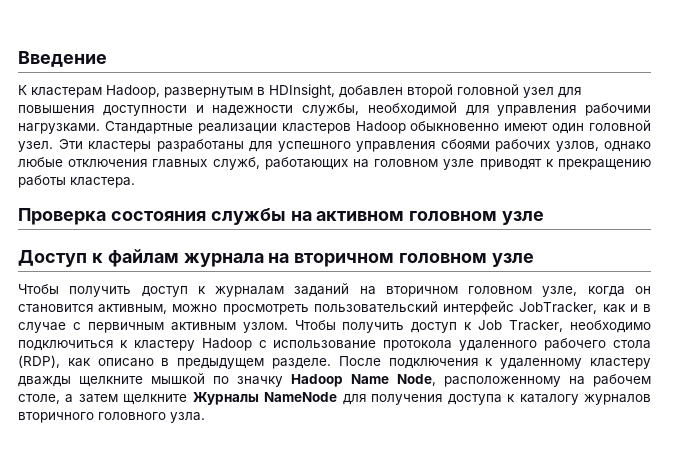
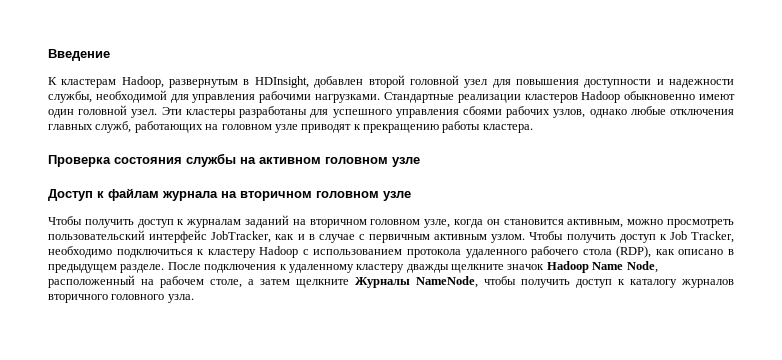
- Чтобы получить доступ к Job Tracker, необходимо подключиться к кластеру Hadoop с использование протокола удаленного рабочего стола (RDP), как описано в предыдущем разделе.
+ Чтобы получить доступ к Job Tracker, необходимо подключиться к кластеру Hadoop с использованием протокола удаленного рабочего стола (RDP), как описано в предыдущем разделе.
- После подключения к удаленному кластеру дважды щелкните мышкой по значку Hadoop Name Node, расположенному на рабочем столе, а затем щелкните Журналы NameNode для получения доступа к каталогу журналов вторичного головного узла.
+ После подключения к удаленному кластеру дважды щелкните значок Hadoop Name Node, расположенный на рабочем столе, а затем щелкните Журналы NameNode, чтобы получить доступ к каталогу журналов вторичного головного узла.

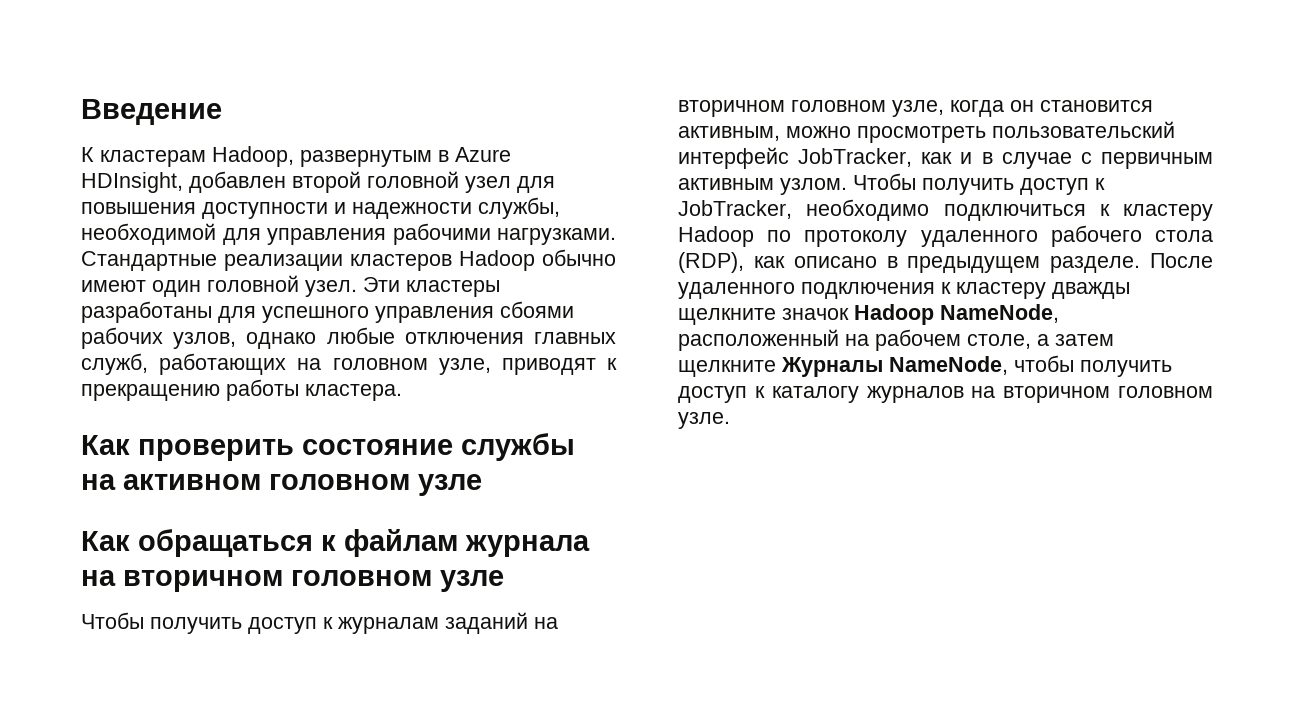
- К кластерам Hadoop, развернутым в HDInsight, добавлен второй головной узел для повышения доступности и надежности службы, необходимой для управления рабочими нагрузками.
+ К кластерам Hadoop, развернутым в Azure HDInsight, добавлен второй головной узел для повышения доступности и надежности службы, необходимой для управления рабочими нагрузками.
- Стандартные реализации кластеров Hadoop обыкновенно имеют один головной узел.
+ Стандартные реализации кластеров Hadoop обычно имеют один головной узел.
- Эти кластеры разработаны для успешного управления сбоями рабочих узлов, однако любые отключения главных служб, работающих на головном узле приводят к прекращению работы кластера.
+ Эти кластеры разработаны для успешного управления сбоями рабочих узлов, однако любые отключения главных служб, работающих на головном узле, приводят к прекращению работы кластера.
- Проверка состояния службы на активном головном узле
+ Как проверить состояние службы на активном головном узле
- Доступ к файлам журнала на вторичном головном узле
+ Как обращаться к файлам журнала на вторичном головном узле
- Чтобы получить доступ к Job Tracker, необходимо подключиться к кластеру Hadoop с использованием протокола удаленного рабочего стола (RDP), как описано в предыдущем разделе.
+ Чтобы получить доступ к JobTracker, необходимо подключиться к кластеру Hadoop по протоколу удаленного рабочего стола (RDP), как описано в предыдущем разделе.
- После подключения к удаленному кластеру дважды щелкните значок Hadoop Name Node, расположенный на рабочем столе, а затем щелкните Журналы NameNode, чтобы получить доступ к каталогу журналов вторичного головного узла.
+ После удаленного подключения к кластеру дважды щелкните значок Hadoop NameNode, расположенный на рабочем столе, а затем щелкните Журналы NameNode, чтобы получить доступ к каталогу журналов на вторичном головном узле.

